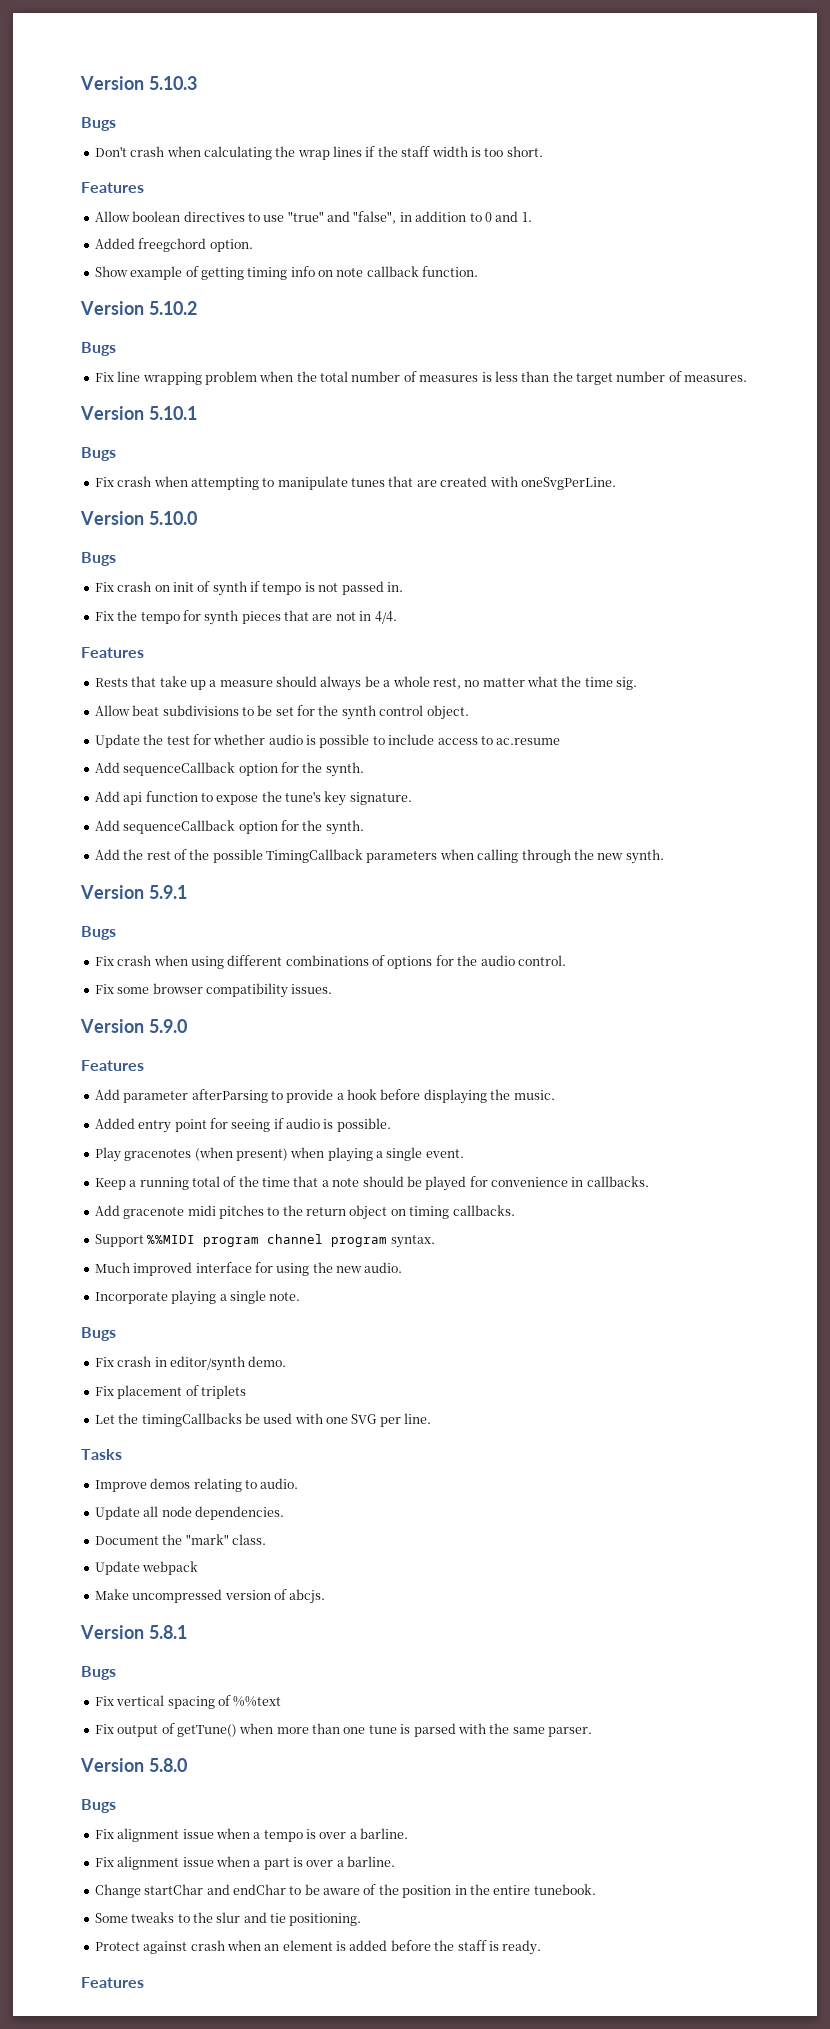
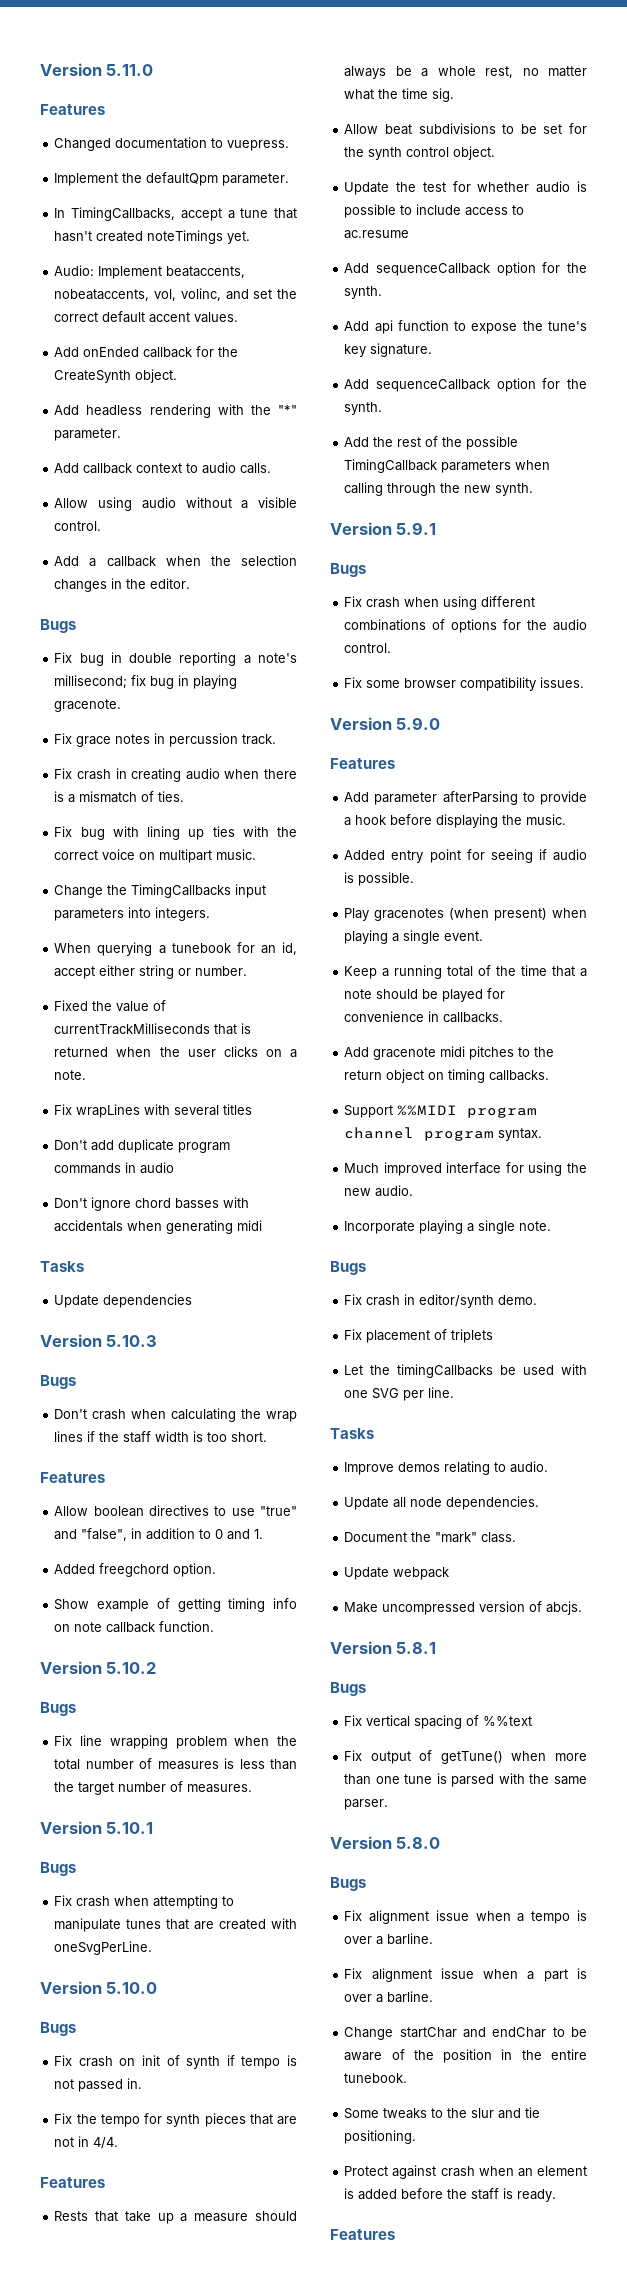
+ Version 5.11.0
+ Features
+ Changed documentation to vuepress.
+ Implement the defaultQpm parameter.
+ In TimingCallbacks, accept a tune that hasn't created noteTimings yet.
+ Audio: Implement beataccents, nobeataccents, vol, volinc, and set the correct default accent values.
+ Add onEnded callback for the CreateSynth object.
+ Add headless rendering with the "*" parameter.
+ Add callback context to audio calls.
+ Allow using audio without a visible control.
+ Add a callback when the selection changes in the editor.
+ Bugs
+ Fix bug in double reporting a note's millisecond; fix bug in playing gracenote.
+ Fix grace notes in percussion track.
+ Fix crash in creating audio when there is a mismatch of ties.
+ Fix bug with lining up ties with the correct voice on multipart music.
+ Change the TimingCallbacks input parameters into integers.
+ When querying a tunebook for an id, accept either string or number.
+ Fixed the value of currentTrackMilliseconds that is returned when the user clicks on a note.
+ Fix wrapLines with several titles
+ Don't add duplicate program commands in audio
+ Don't ignore chord basses with accidentals when generating midi
+ Tasks
+ Update dependencies

